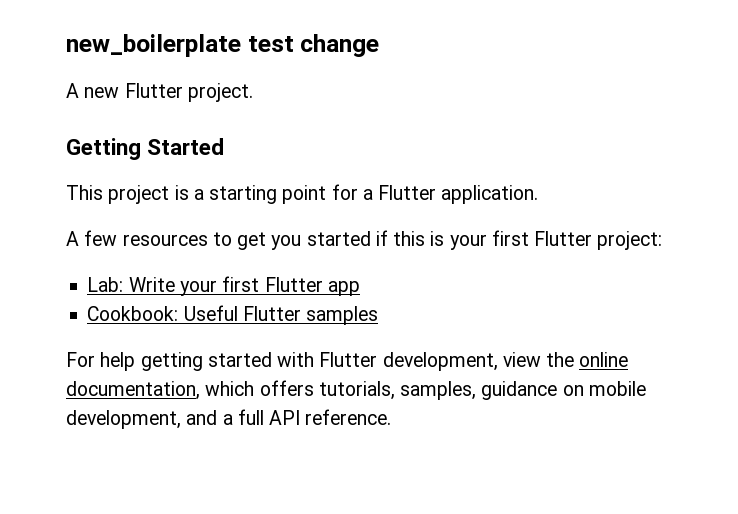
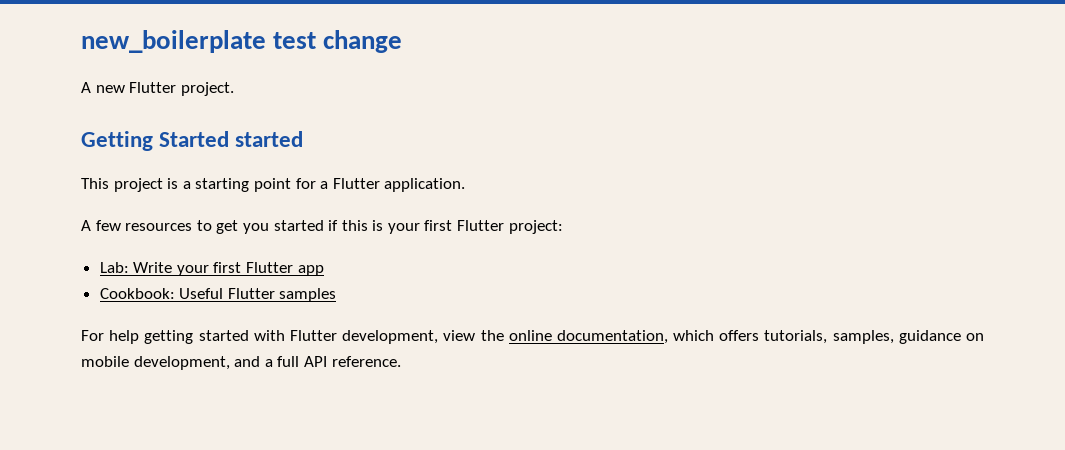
- Getting Started
+ Getting Started started

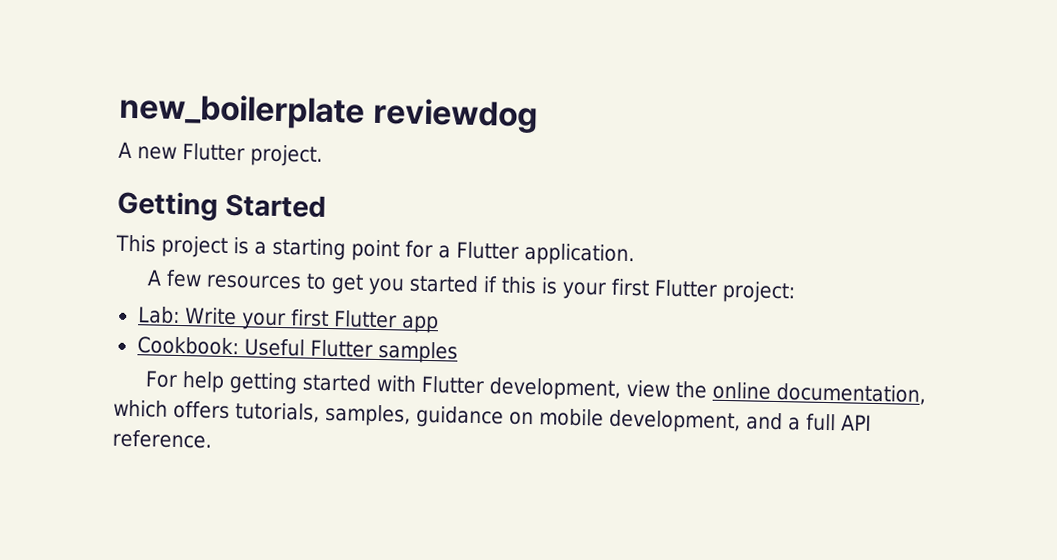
- new_boilerplate test change
+ new_boilerplate reviewdog
- Getting Started started
+ Getting Started

